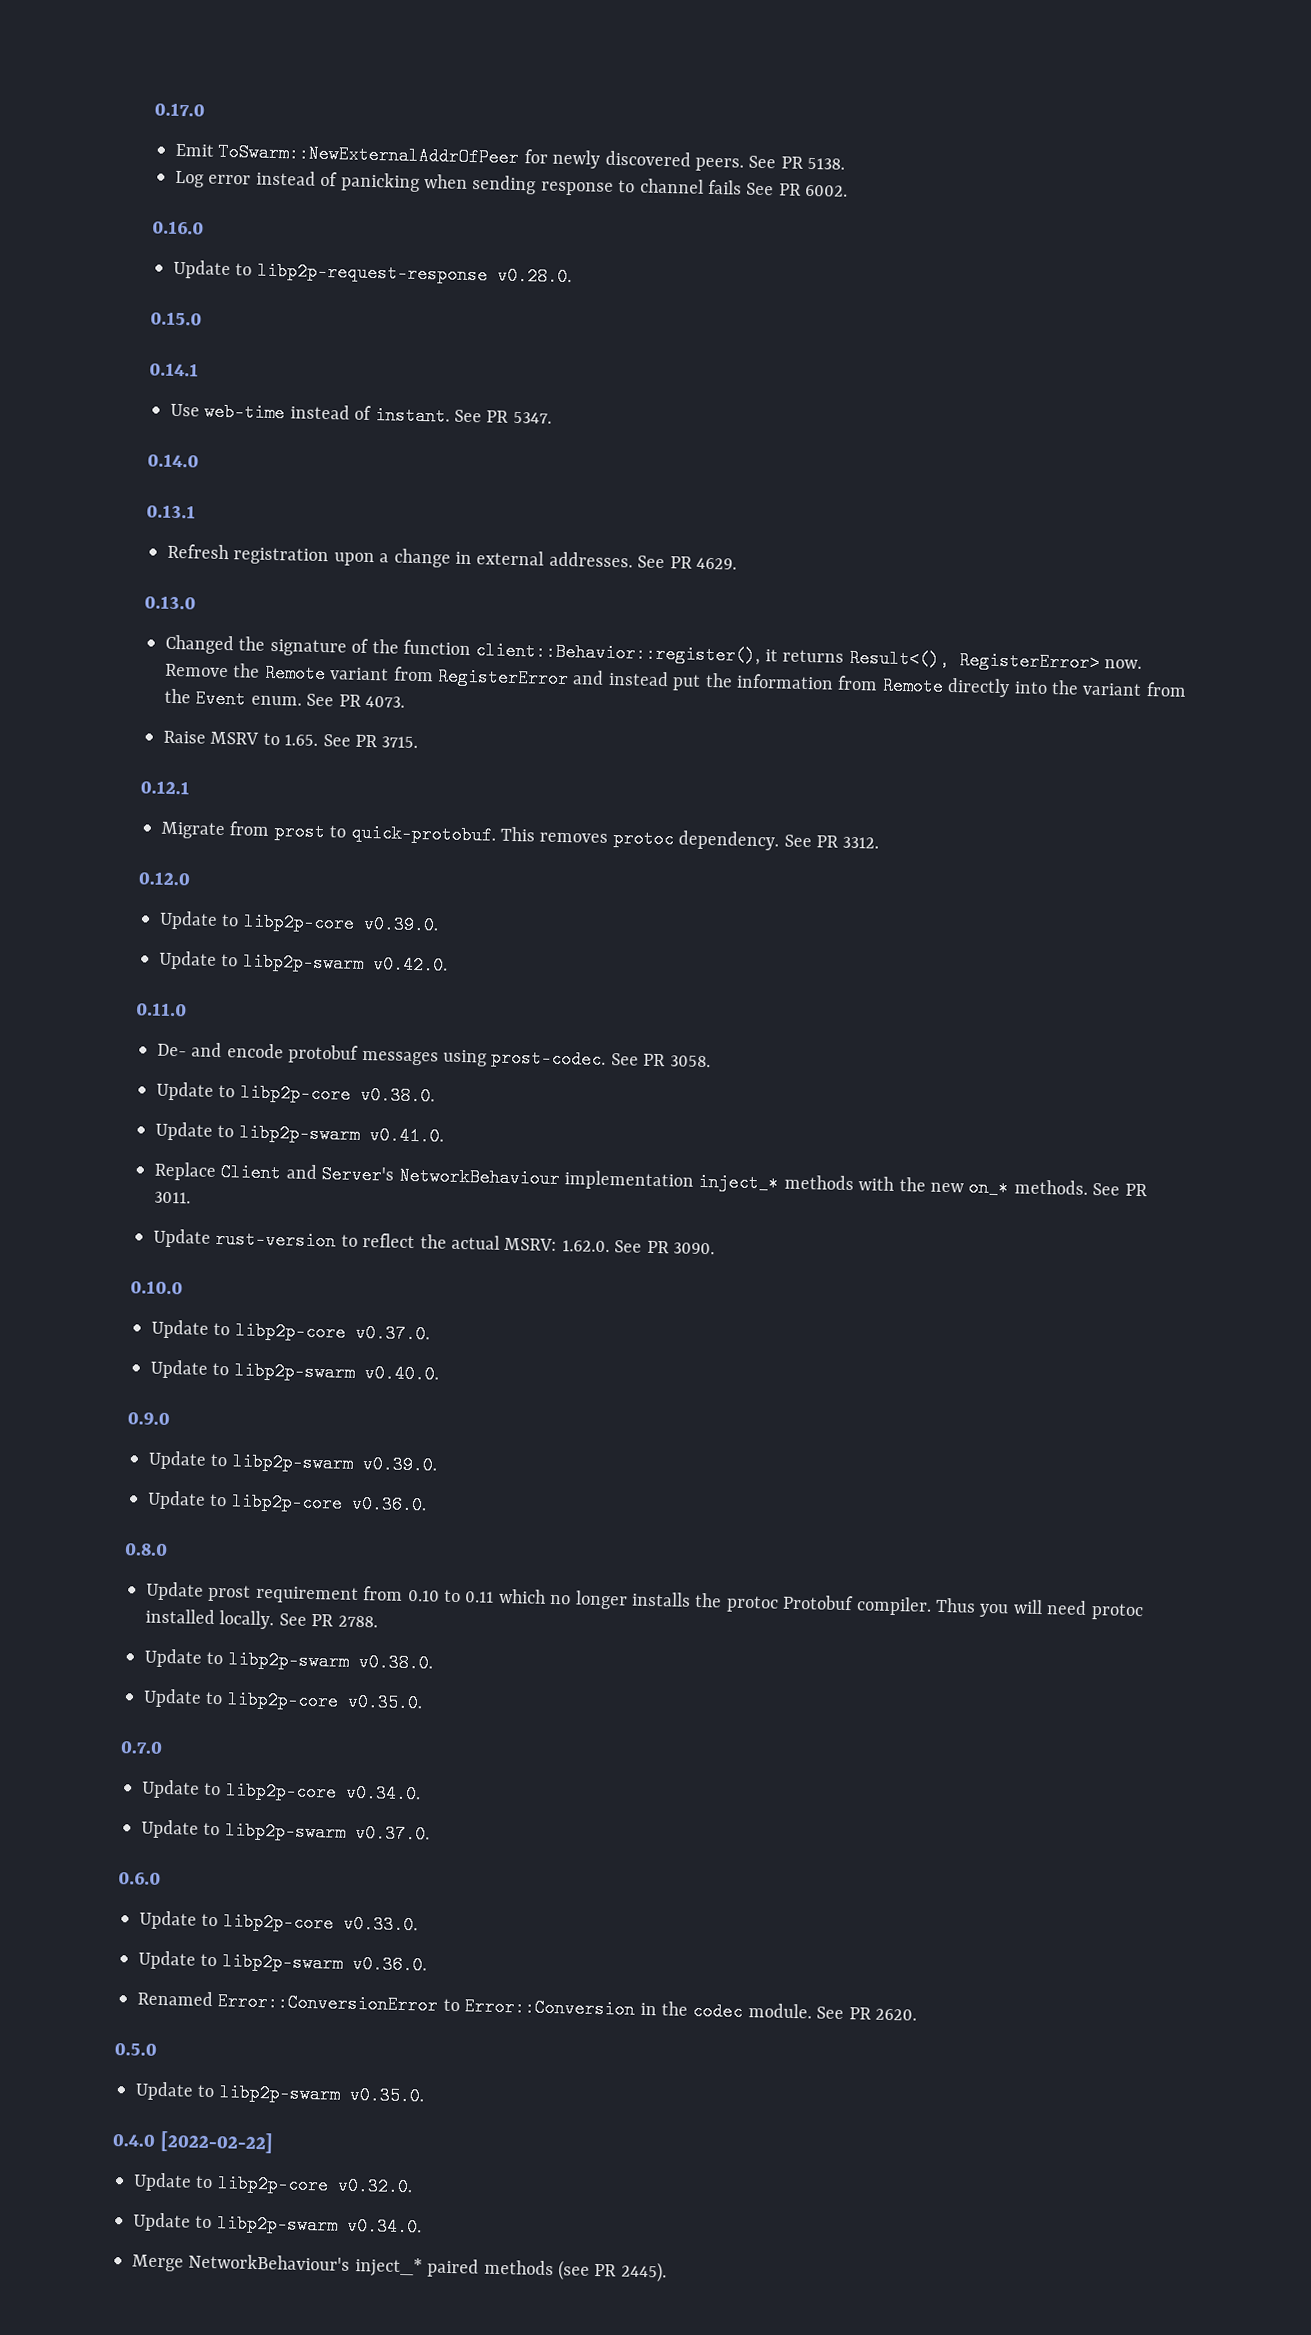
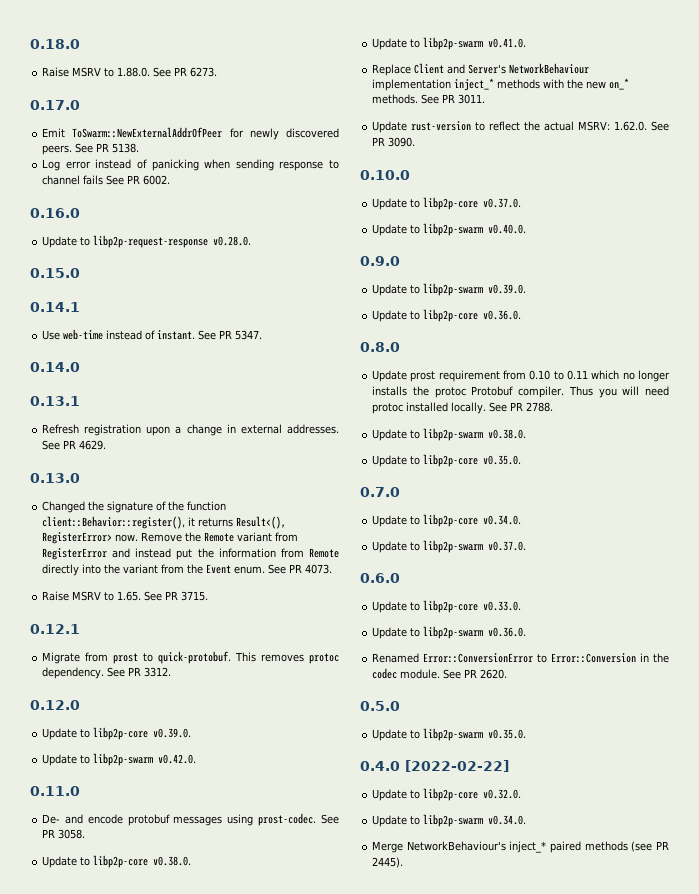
+ 0.18.0
+ Raise MSRV to 1.88.0. See PR 6273.

